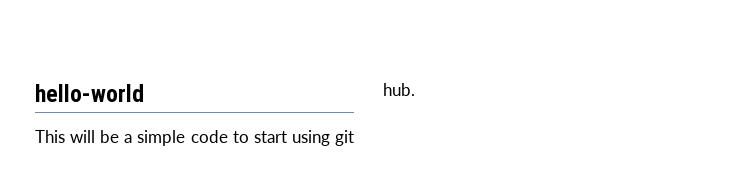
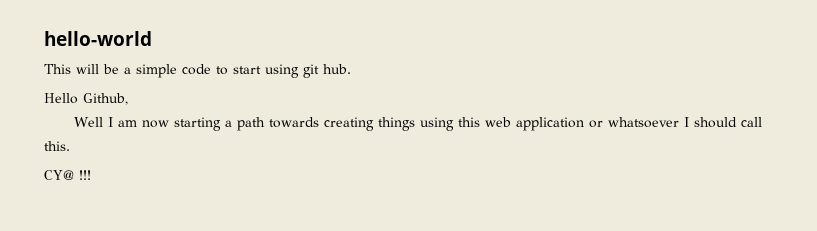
+ Hello Github,
+ Well I am now starting a path towards creating things using this web application or whatsoever I should call this.
+ CY@ !!!

